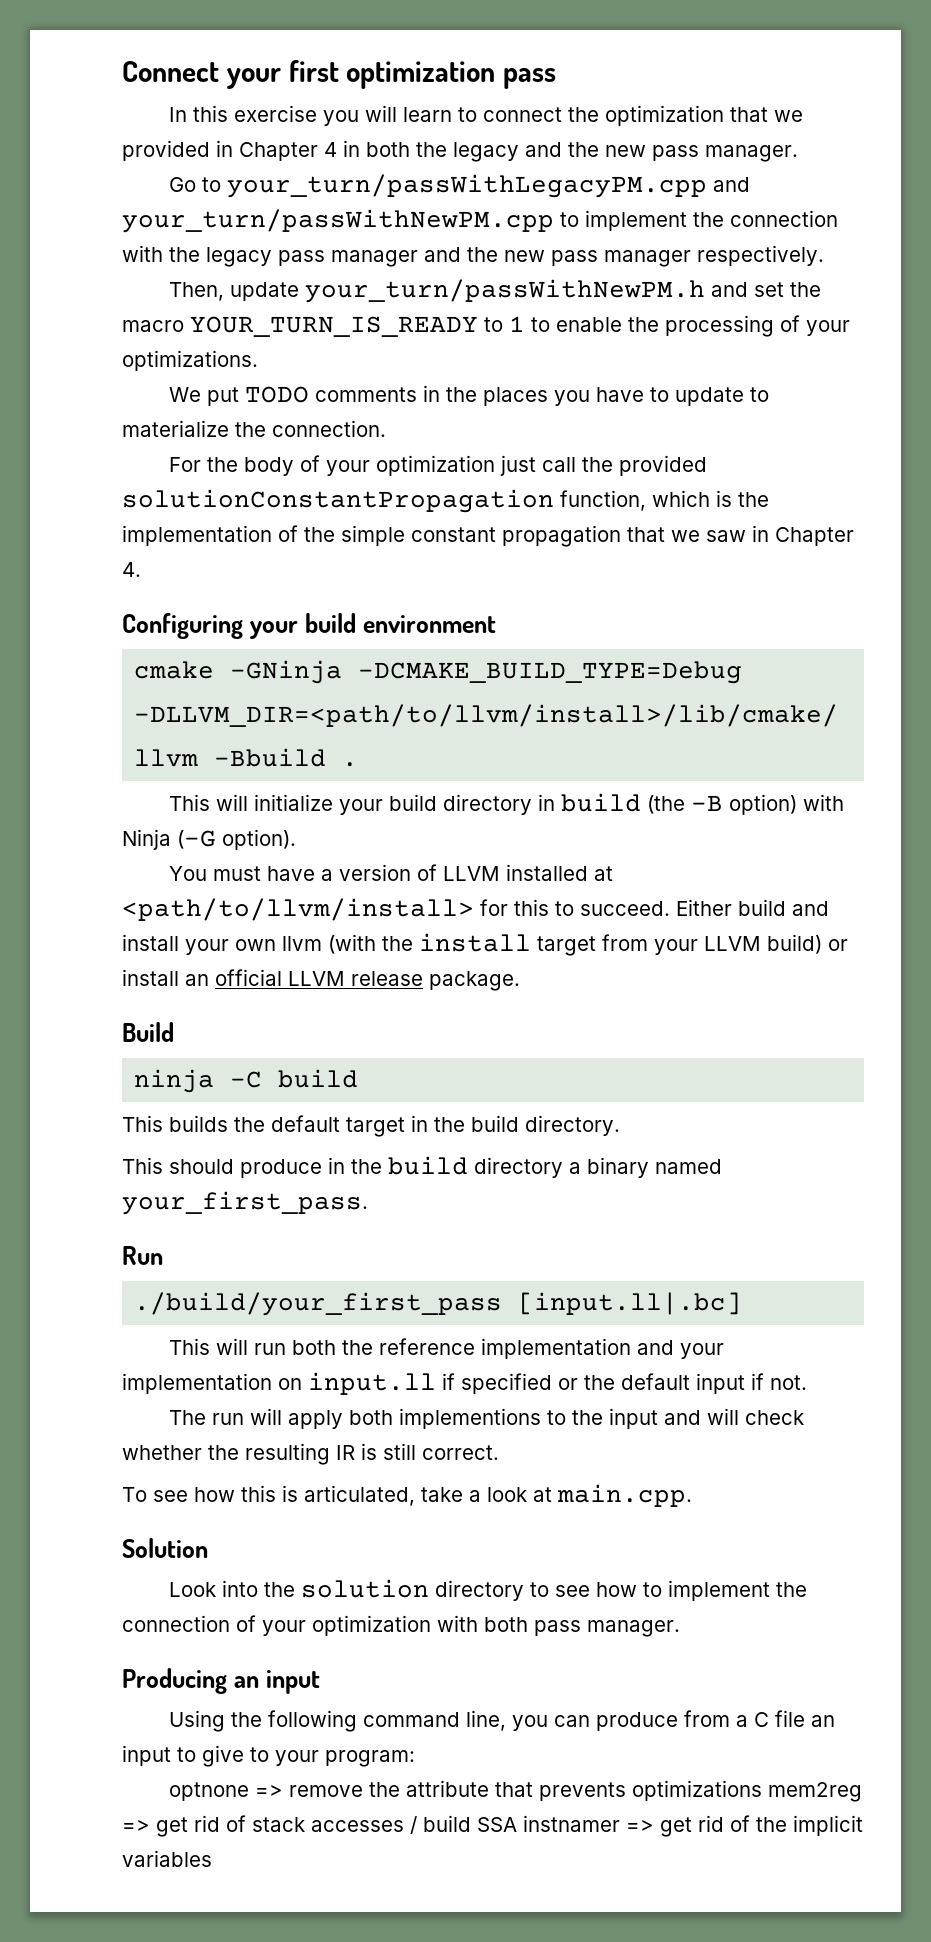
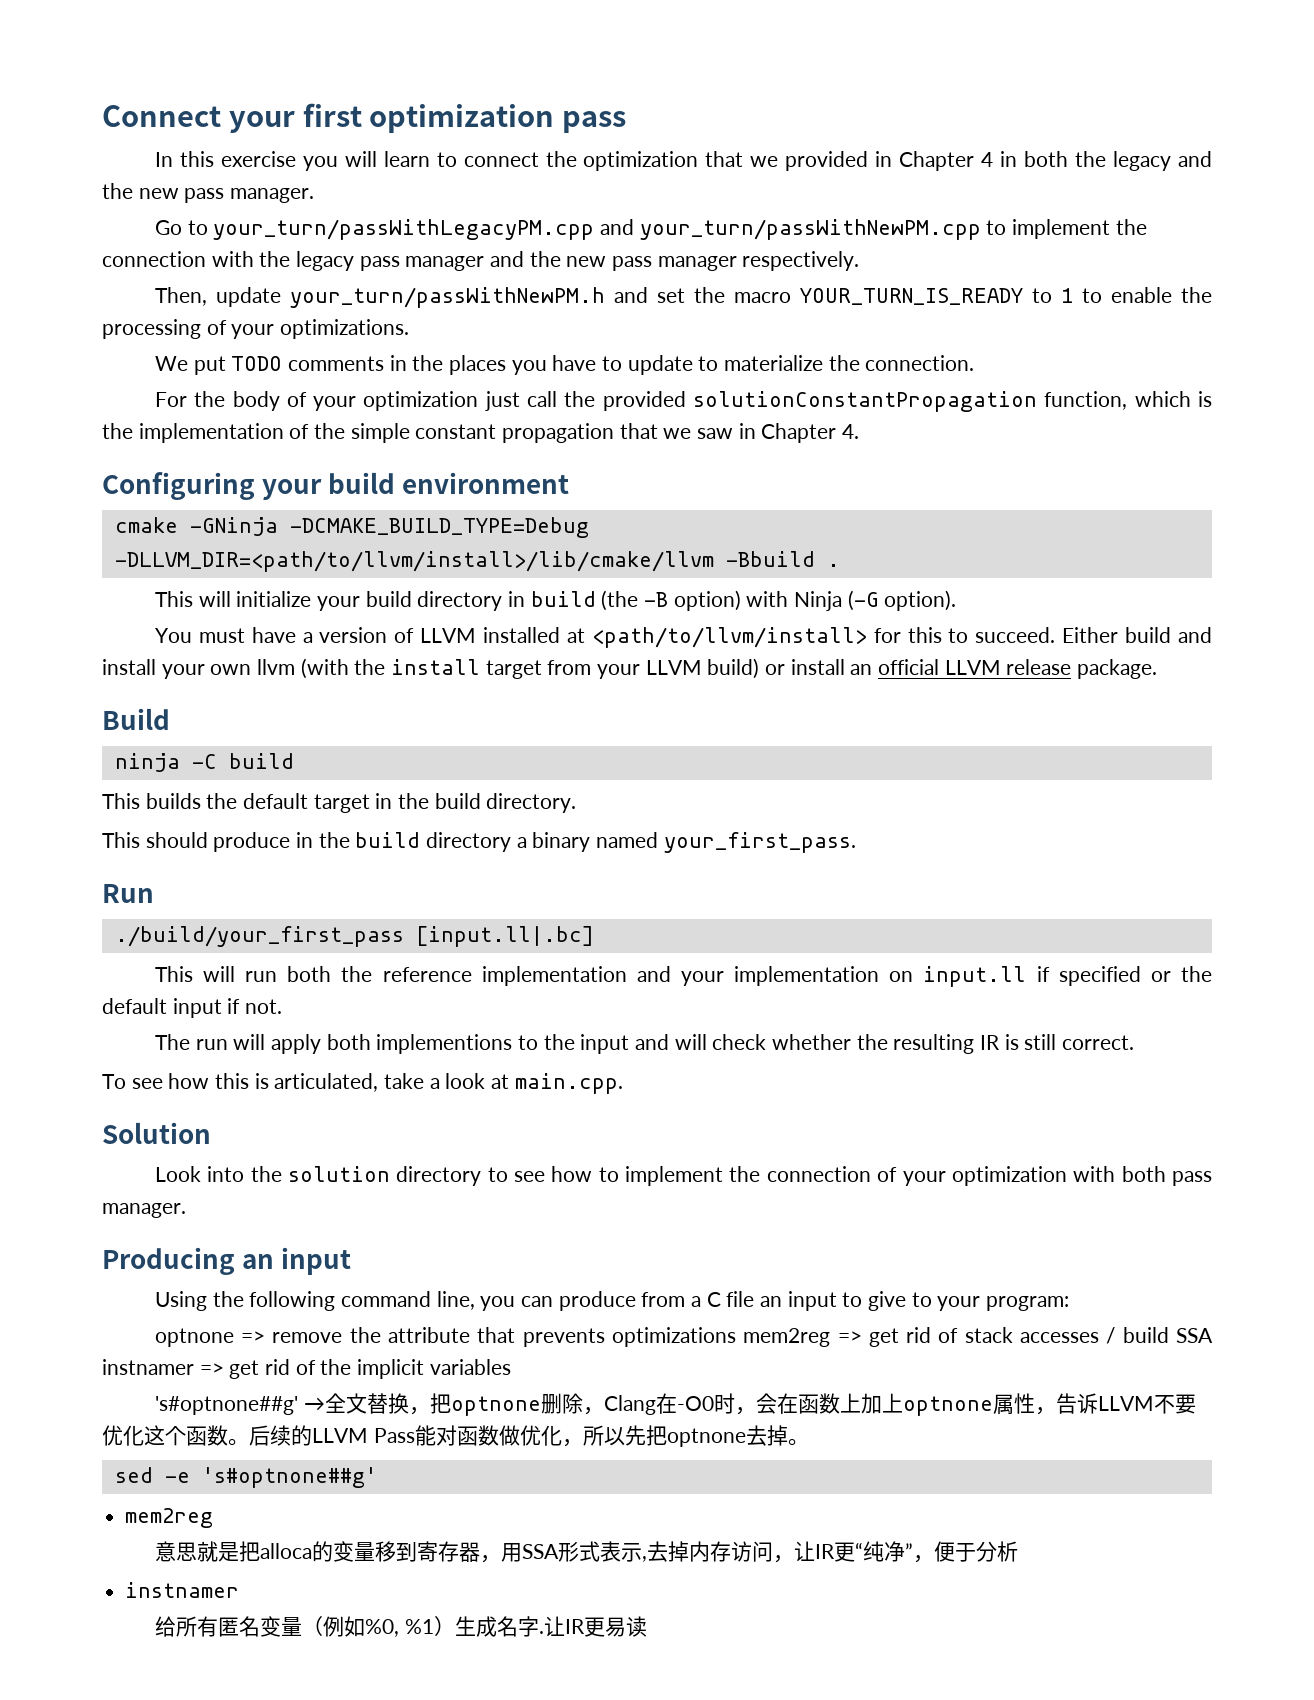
+ 's#optnone##g' →全文替换，把optnone删除，Clang在-O0时，会在函数上加上optnone属性，告诉LLVM不要优化这个函数。后续的LLVM Pass能对函数做优化，所以先把optnone去掉。
+ sed -e 's#optnone##g'
+ mem2reg
+ 意思就是把alloca的变量移到寄存器，用SSA形式表示,去掉内存访问，让IR更“纯净”，便于分析
+ instnamer
+ 给所有匿名变量（例如%0, %1）生成名字.让IR更易读

